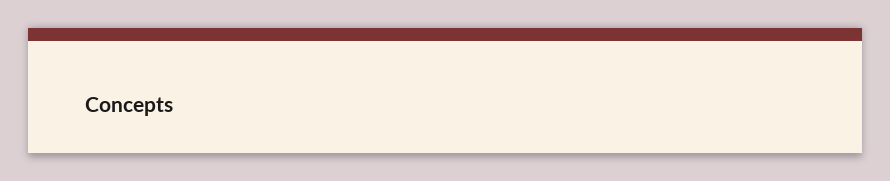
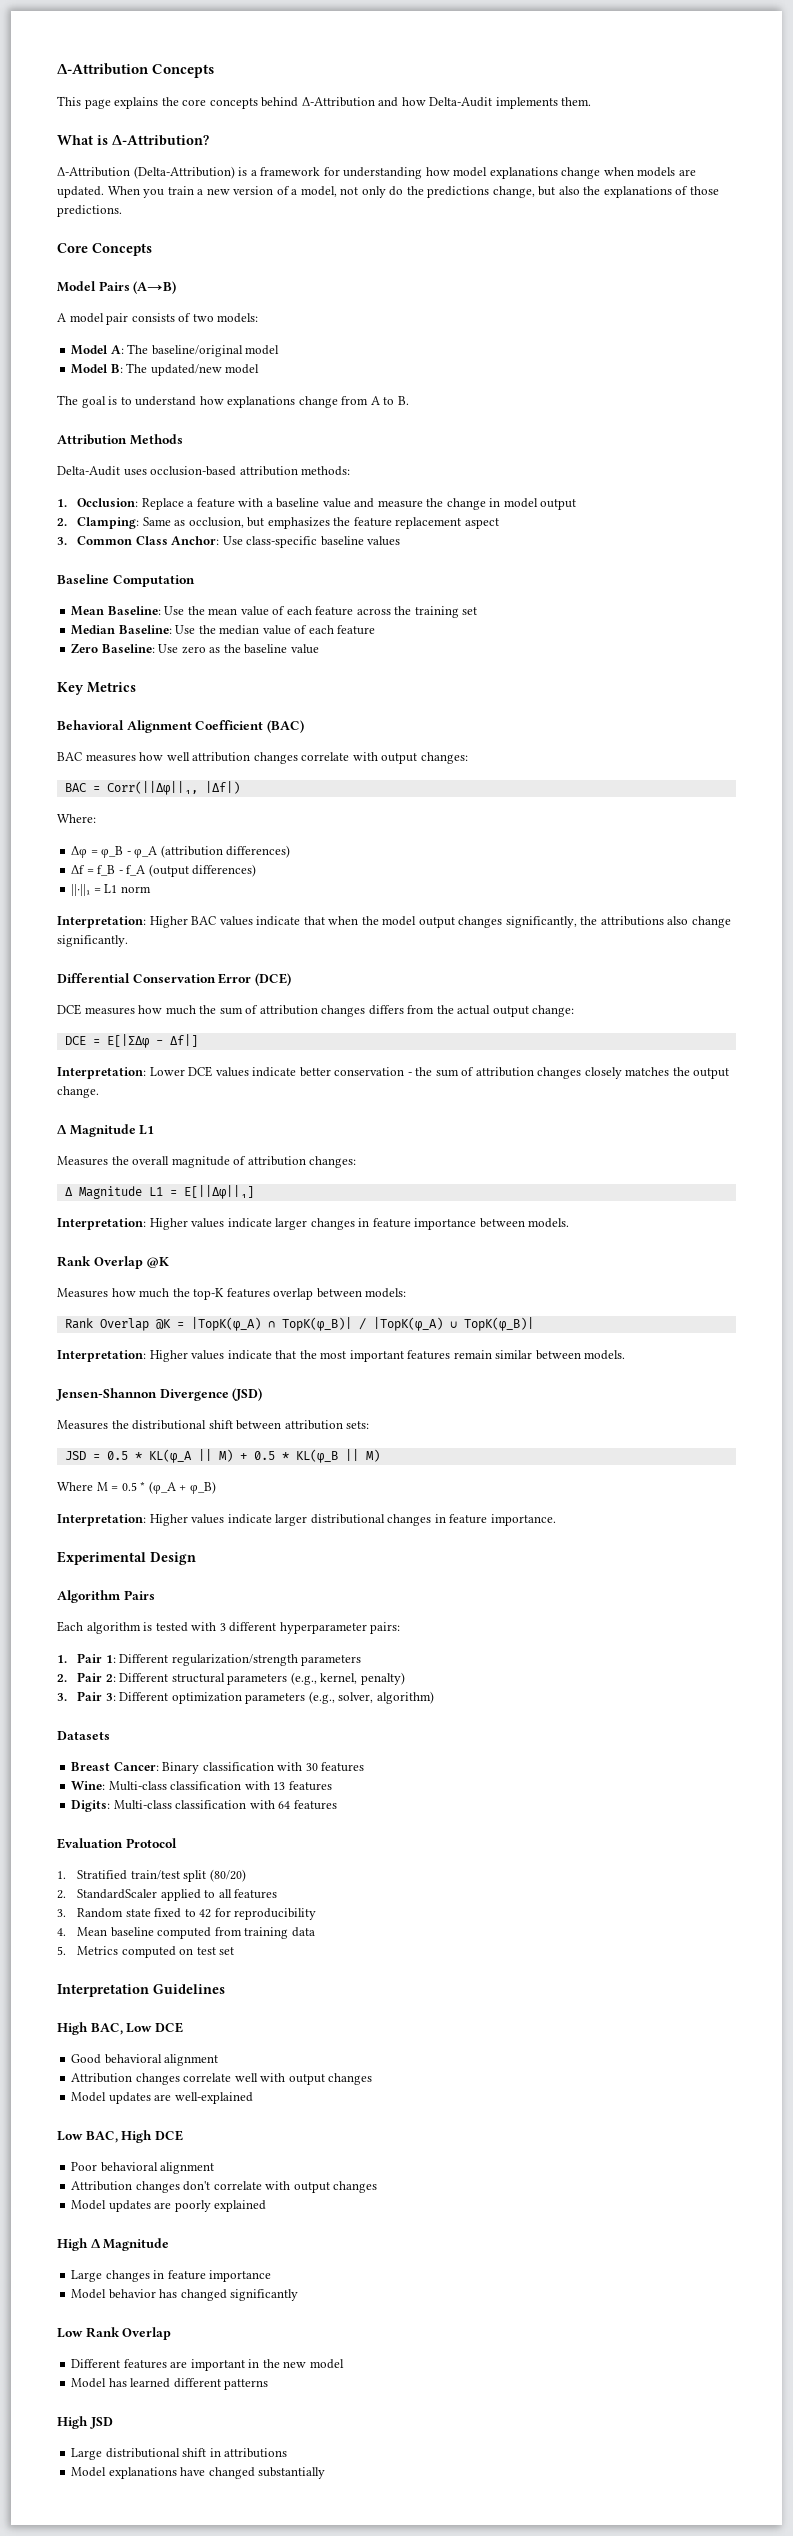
- Concepts
+ Δ-Attribution Concepts
+ This page explains the core concepts behind Δ-Attribution and how Delta-Audit implements them.
+ What is Δ-Attribution?
+ Δ-Attribution (Delta-Attribution) is a framework for understanding how model explanations change when models are updated. When you train a new version of a model, not only do the predictions change, but also the explanations of those predictions.
+ Core Concepts
+ Model Pairs (A→B)
+ A model pair consists of two models:
+ Model A: The baseline/original model
+ Model B: The updated/new model
+ The goal is to understand how explanations change from A to B.
+ Attribution Methods
+ Delta-Audit uses occlusion-based attribution methods:
+ 1. Occlusion: Replace a feature with a baseline value and measure the change in model output
+ 2. Clamping: Same as occlusion, but emphasizes the feature replacement aspect
+ 3. Common Class Anchor: Use class-specific baseline values
+ Baseline Computation
+ Mean Baseline: Use the mean value of each feature across the training set
+ Median Baseline: Use the median value of each feature
+ Zero Baseline: Use zero as the baseline value
+ Key Metrics
+ Behavioral Alignment Coefficient (BAC)
+ BAC measures how well attribution changes correlate with output changes:
+ BAC = Corr(||Δφ||₁, |Δf|)
+ Where:
+ Δφ = φ_B - φ_A (attribution differences)
+ Δf = f_B - f_A (output differences)
+ ||·||₁ = L1 norm
+ Interpretation: Higher BAC values indicate that when the model output changes significantly, the attributions also change significantly.
+ Differential Conservation Error (DCE)
+ DCE measures how much the sum of attribution changes differs from the actual output change:
+ DCE = E[|ΣΔφ - Δf|]
+ Interpretation: Lower DCE values indicate better conservation - the sum of attribution changes closely matches the output change.
+ Δ Magnitude L1
+ Measures the overall magnitude of attribution changes:
+ Δ Magnitude L1 = E[||Δφ||₁]
+ Interpretation: Higher values indicate larger changes in feature importance between models.
+ Rank Overlap @K
+ Measures how much the top-K features overlap between models:
+ Rank Overlap @K = |TopK(φ_A) ∩ TopK(φ_B)| / |TopK(φ_A) ∪ TopK(φ_B)|
+ Interpretation: Higher values indicate that the most important features remain similar between models.
+ Jensen-Shannon Divergence (JSD)
+ Measures the distributional shift between attribution sets:
+ JSD = 0.5 * KL(φ_A || M) + 0.5 * KL(φ_B || M)
+ Where M = 0.5 * (φ_A + φ_B)
+ Interpretation: Higher values indicate larger distributional changes in feature importance.
+ Experimental Design
+ Algorithm Pairs
+ Each algorithm is tested with 3 different hyperparameter pairs:
+ 1. Pair 1: Different regularization/strength parameters
+ 2. Pair 2: Different structural parameters (e.g., kernel, penalty)
+ 3. Pair 3: Different optimization parameters (e.g., solver, algorithm)
+ Datasets
+ Breast Cancer: Binary classification with 30 features
+ Wine: Multi-class classification with 13 features
+ Digits: Multi-class classification with 64 features
+ Evaluation Protocol
+ 1. Stratified train/test split (80/20)
+ 2. StandardScaler applied to all features
+ 3. Random state fixed to 42 for reproducibility
+ 4. Mean baseline computed from training data
+ 5. Metrics computed on test set
+ Interpretation Guidelines
+ High BAC, Low DCE
+ Good behavioral alignment
+ Attribution changes correlate well with output changes
+ Model updates are well-explained
+ Low BAC, High DCE
+ Poor behavioral alignment
+ Attribution changes don't correlate with output changes
+ Model updates are poorly explained
+ High Δ Magnitude
+ Large changes in feature importance
+ Model behavior has changed significantly
+ Low Rank Overlap
+ Different features are important in the new model
+ Model has learned different patterns
+ High JSD
+ Large distributional shift in attributions
+ Model explanations have changed substantially

